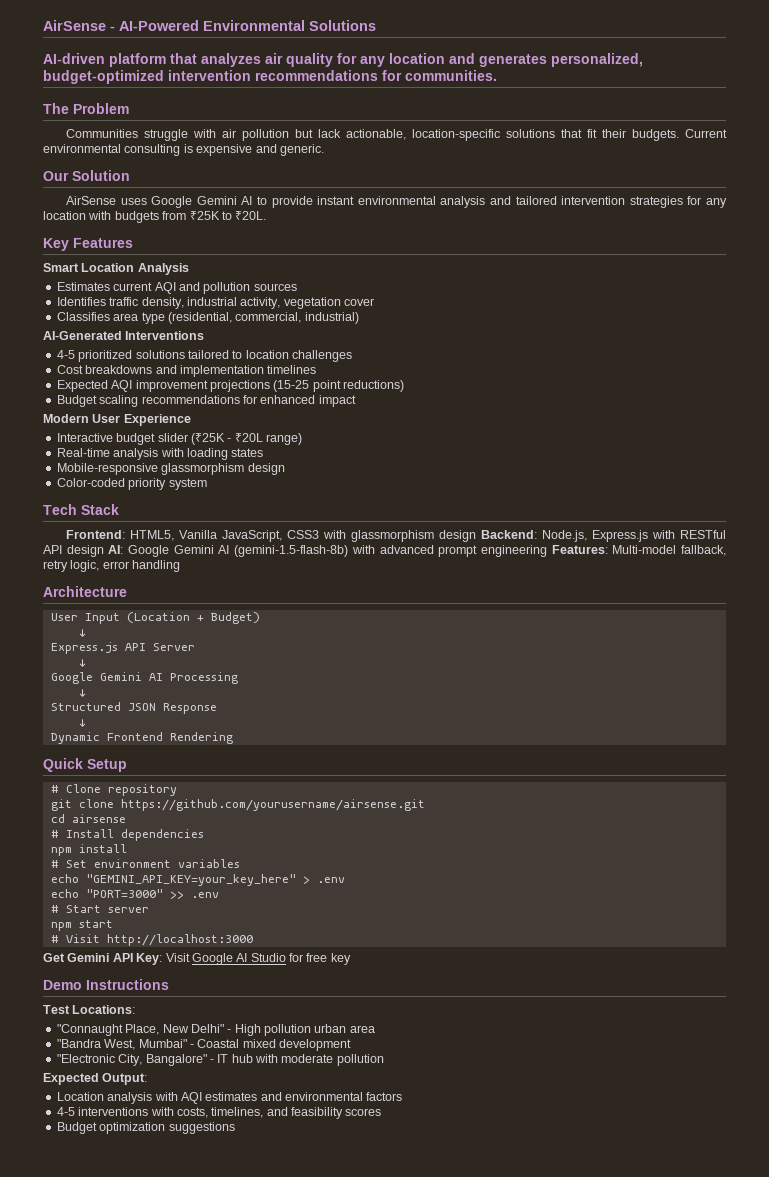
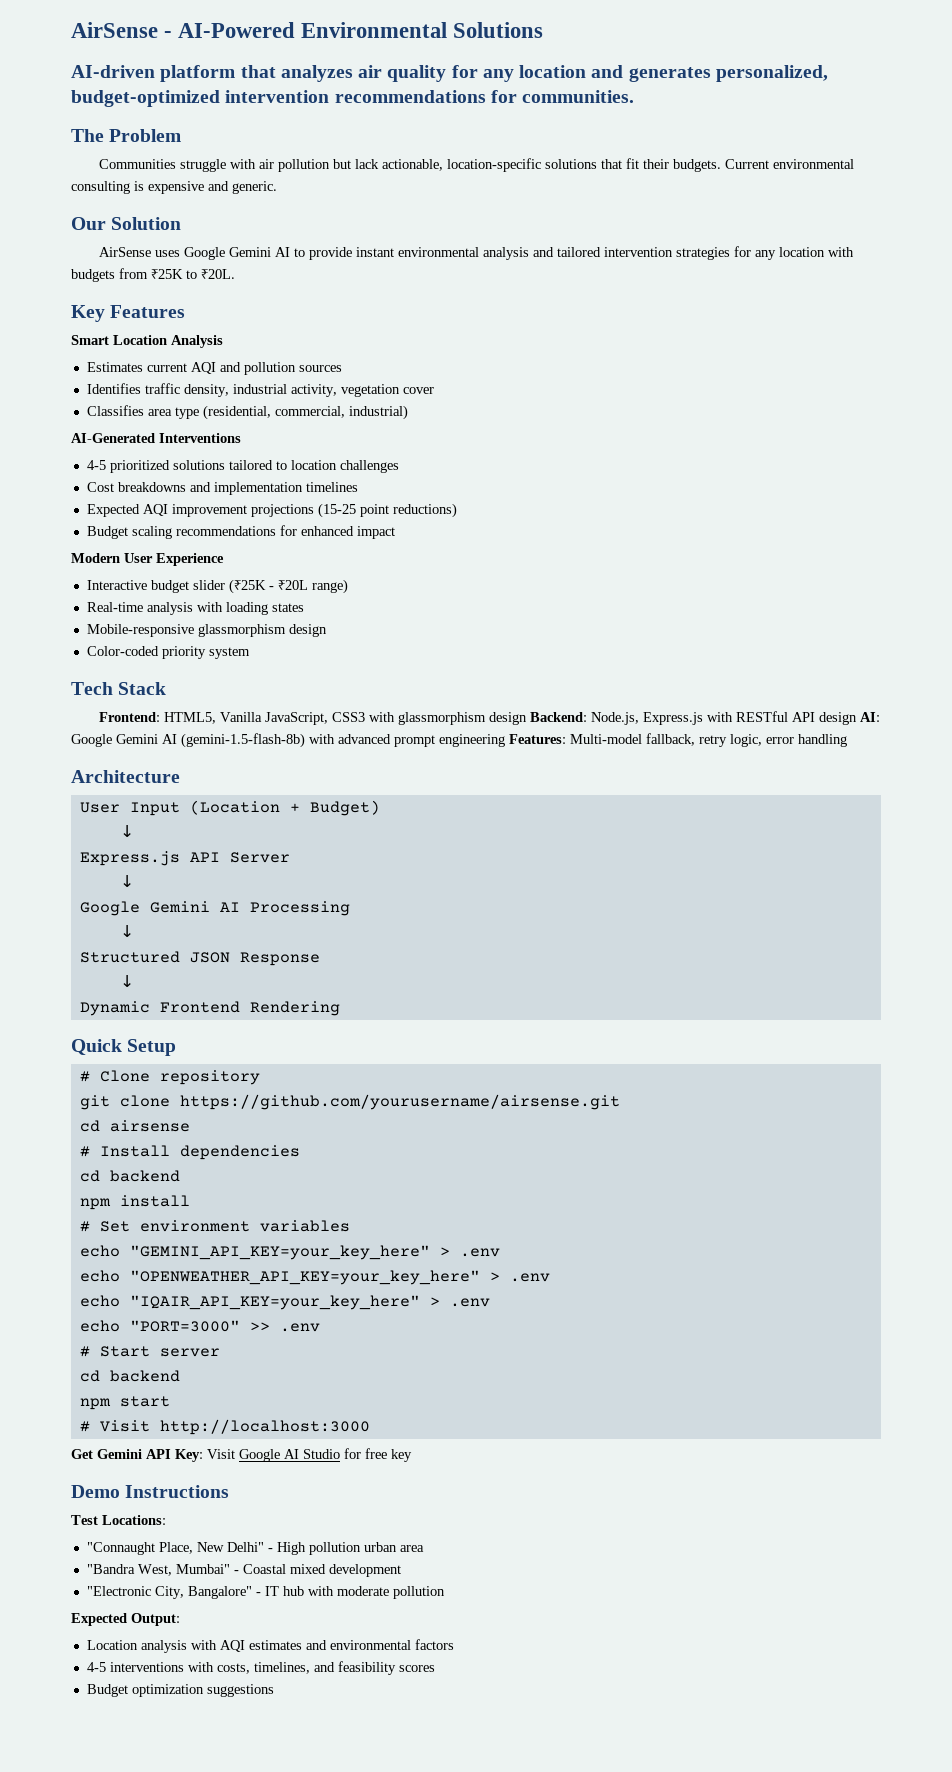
  # Install dependencies
+ cd backend
+ echo "OPENWEATHER_API_KEY=your_key_here" > .env
+ echo "IQAIR_API_KEY=your_key_here" > .env
  # Start server
+ cd backend

